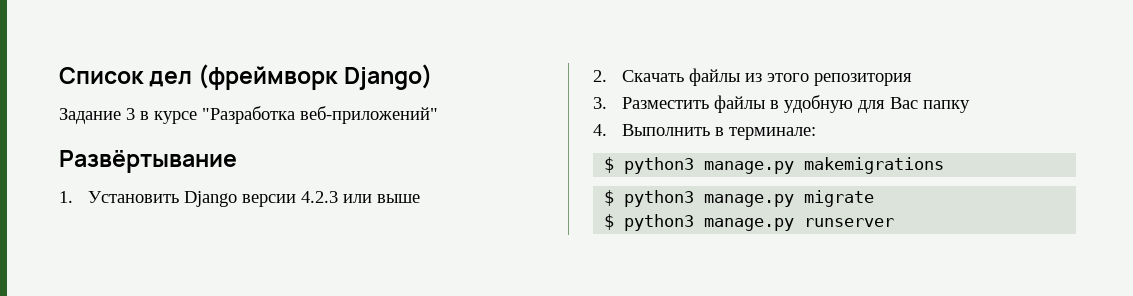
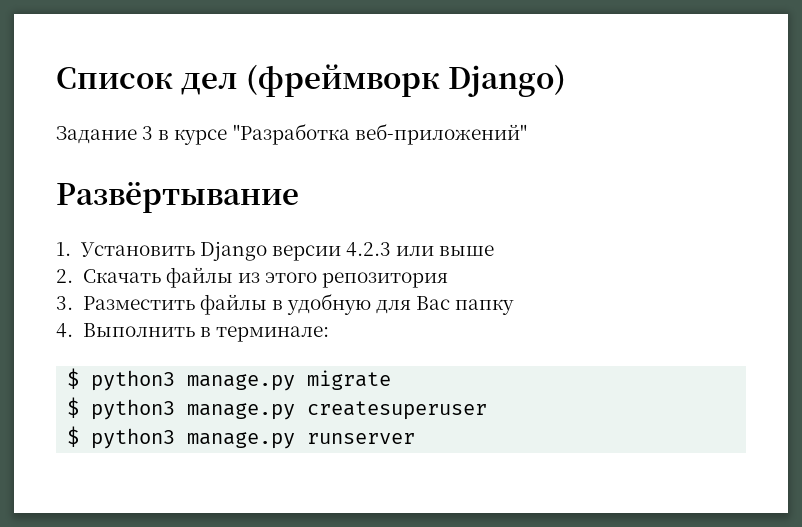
- $ python3 manage.py makemigrations
+ $ python3 manage.py createsuperuser

